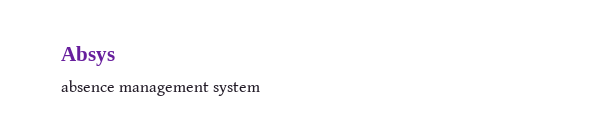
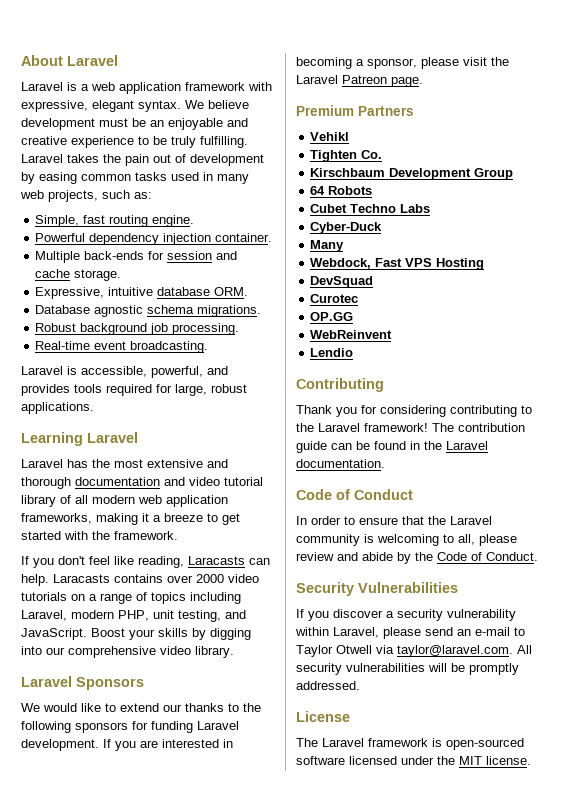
- Absys
- absence management system
+ About Laravel
+ Laravel is a web application framework with expressive, elegant syntax. We believe development must be an enjoyable and creative experience to be truly fulfilling. Laravel takes the pain out of development by easing common tasks used in many web projects, such as:
+ Simple, fast routing engine.
+ Powerful dependency injection container.
+ Multiple back-ends for session and cache storage.
+ Expressive, intuitive database ORM.
+ Database agnostic schema migrations.
+ Robust background job processing.
+ Real-time event broadcasting.
+ Laravel is accessible, powerful, and provides tools required for large, robust applications.
+ Learning Laravel
+ Laravel has the most extensive and thorough documentation and video tutorial library of all modern web application frameworks, making it a breeze to get started with the framework.
+ If you don't feel like reading, Laracasts can help. Laracasts contains over 2000 video tutorials on a range of topics including Laravel, modern PHP, unit testing, and JavaScript. Boost your skills by digging into our comprehensive video library.
+ Laravel Sponsors
+ We would like to extend our thanks to the following sponsors for funding Laravel development. If you are interested in becoming a sponsor, please visit the Laravel Patreon page.
+ Premium Partners
+ Vehikl
+ Tighten Co.
+ Kirschbaum Development Group
+ 64 Robots
+ Cubet Techno Labs
+ Cyber-Duck
+ Many
+ Webdock, Fast VPS Hosting
+ DevSquad
+ Curotec
+ OP.GG
+ WebReinvent
+ Lendio
+ Contributing
+ Thank you for considering contributing to the Laravel framework! The contribution guide can be found in the Laravel documentation.
+ Code of Conduct
+ In order to ensure that the Laravel community is welcoming to all, please review and abide by the Code of Conduct.
+ Security Vulnerabilities
+ If you discover a security vulnerability within Laravel, please send an e-mail to Taylor Otwell via taylor@laravel.com. All security vulnerabilities will be promptly addressed.
+ License
+ The Laravel framework is open-sourced software licensed under the MIT license.

